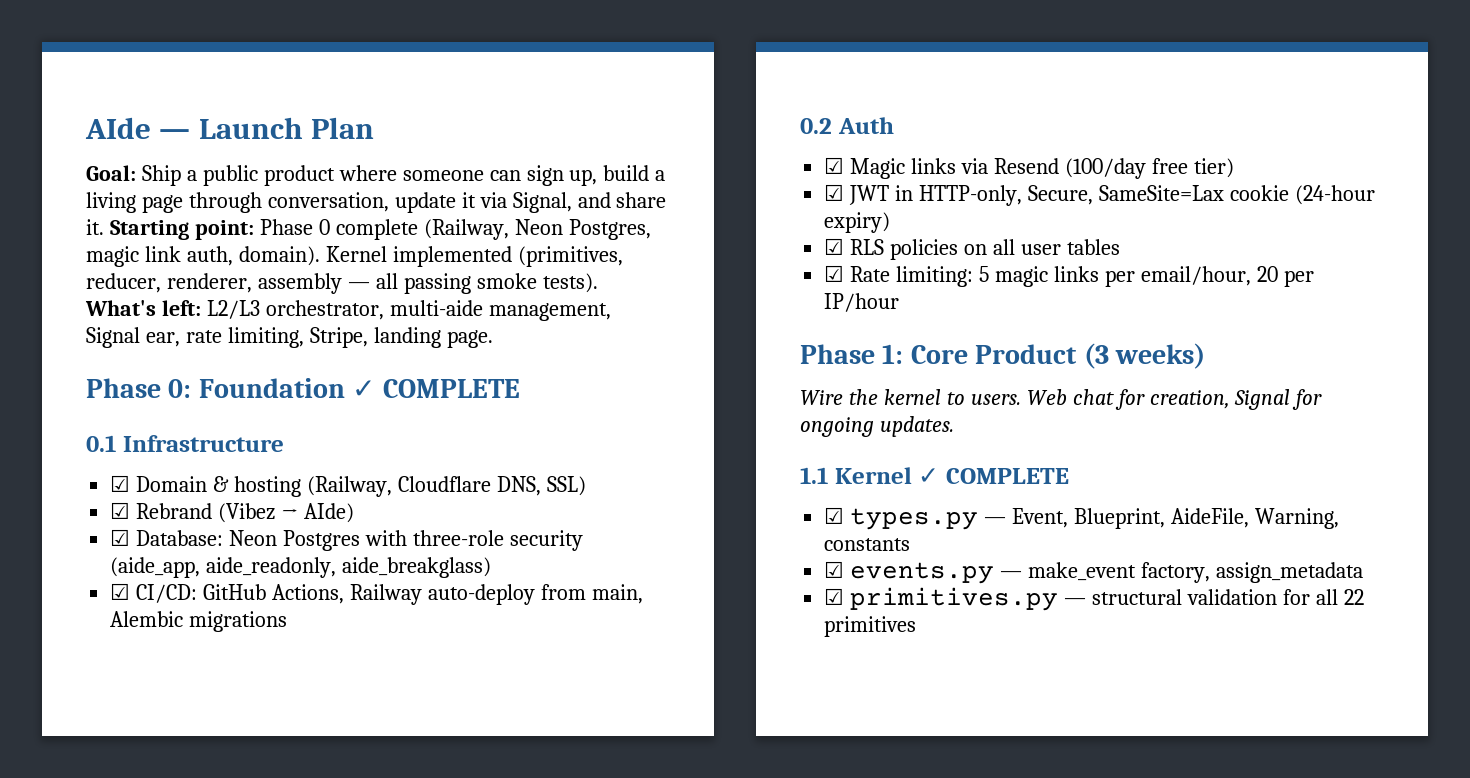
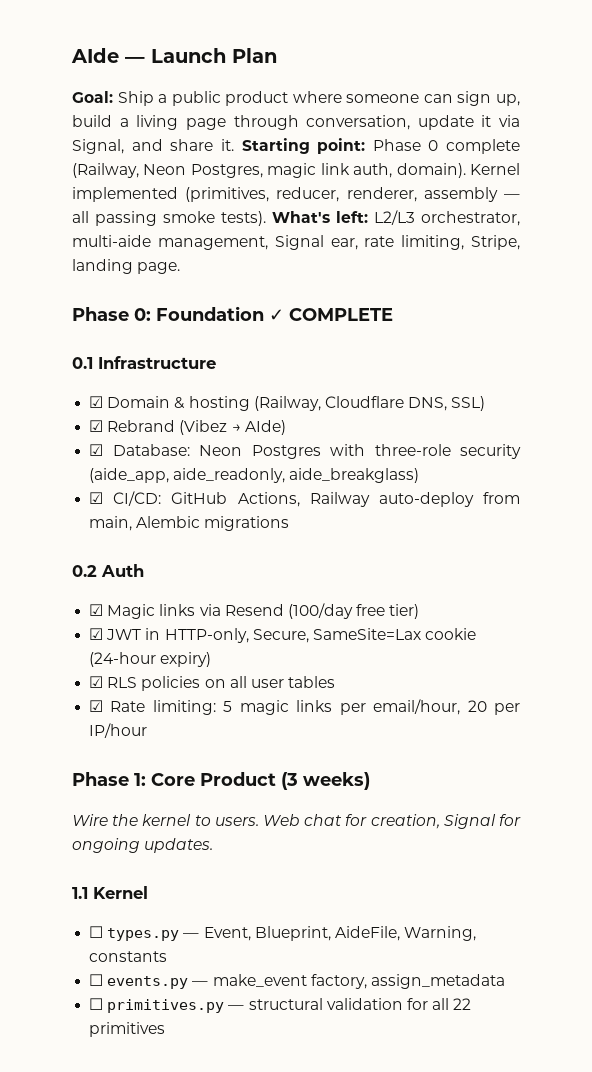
- 1.1 Kernel ✓ COMPLETE
- ☑ types.py — Event, Blueprint, AideFile, Warning, constants
+ 1.1 Kernel
+ ☐ types.py — Event, Blueprint, AideFile, Warning, constants
- ☑ events.py — make_event factory, assign_metadata
+ ☐ events.py — make_event factory, assign_metadata
- ☑ primitives.py — structural validation for all 22 primitives
+ ☐ primitives.py — structural validation for all 22 primitives

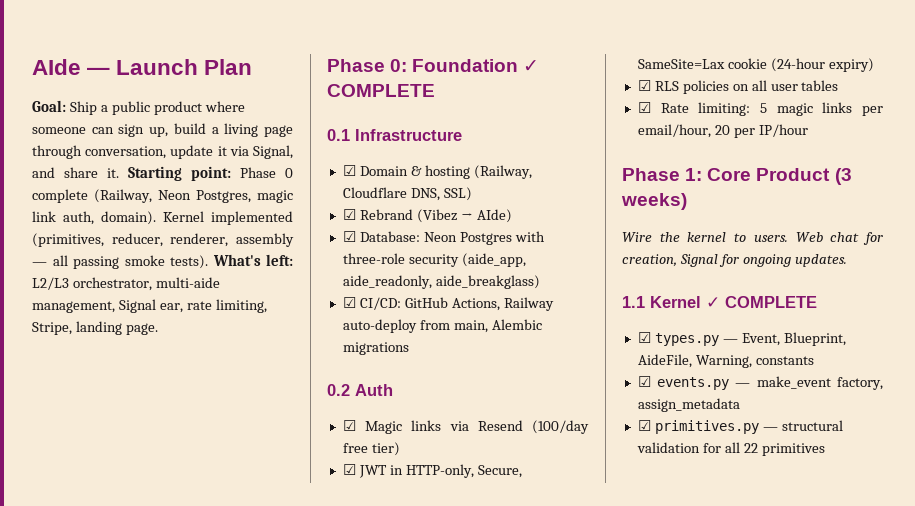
- 1.1 Kernel
- ☐ types.py — Event, Blueprint, AideFile, Warning, constants
+ 1.1 Kernel ✓ COMPLETE
+ ☑ types.py — Event, Blueprint, AideFile, Warning, constants
- ☐ events.py — make_event factory, assign_metadata
+ ☑ events.py — make_event factory, assign_metadata
- ☐ primitives.py — structural validation for all 22 primitives
+ ☑ primitives.py — structural validation for all 22 primitives

